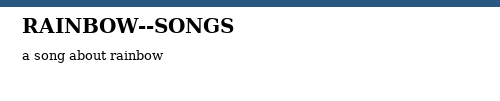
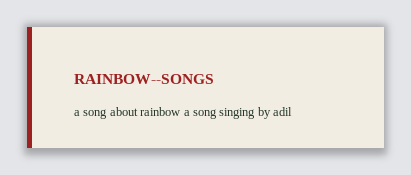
- a song about rainbow
+ a song about rainbow a song singing by adil

